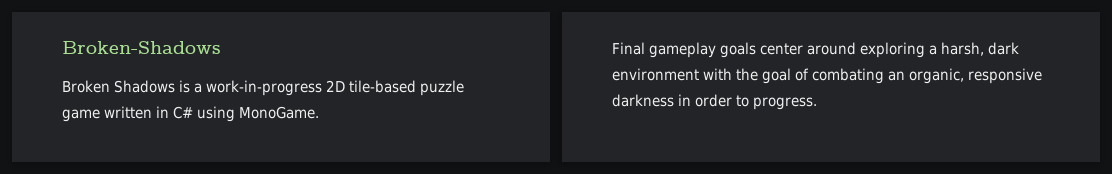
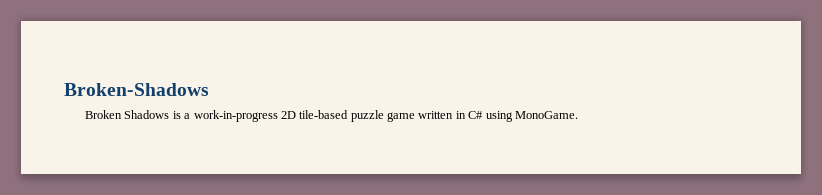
- Final gameplay goals center around exploring a harsh, dark environment with the goal of combating an organic, responsive darkness in order to progress.

